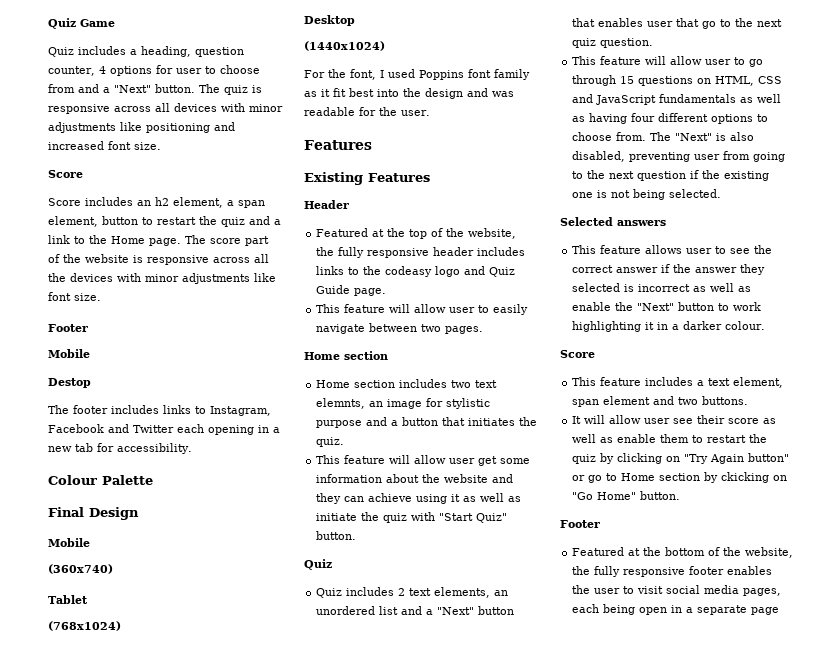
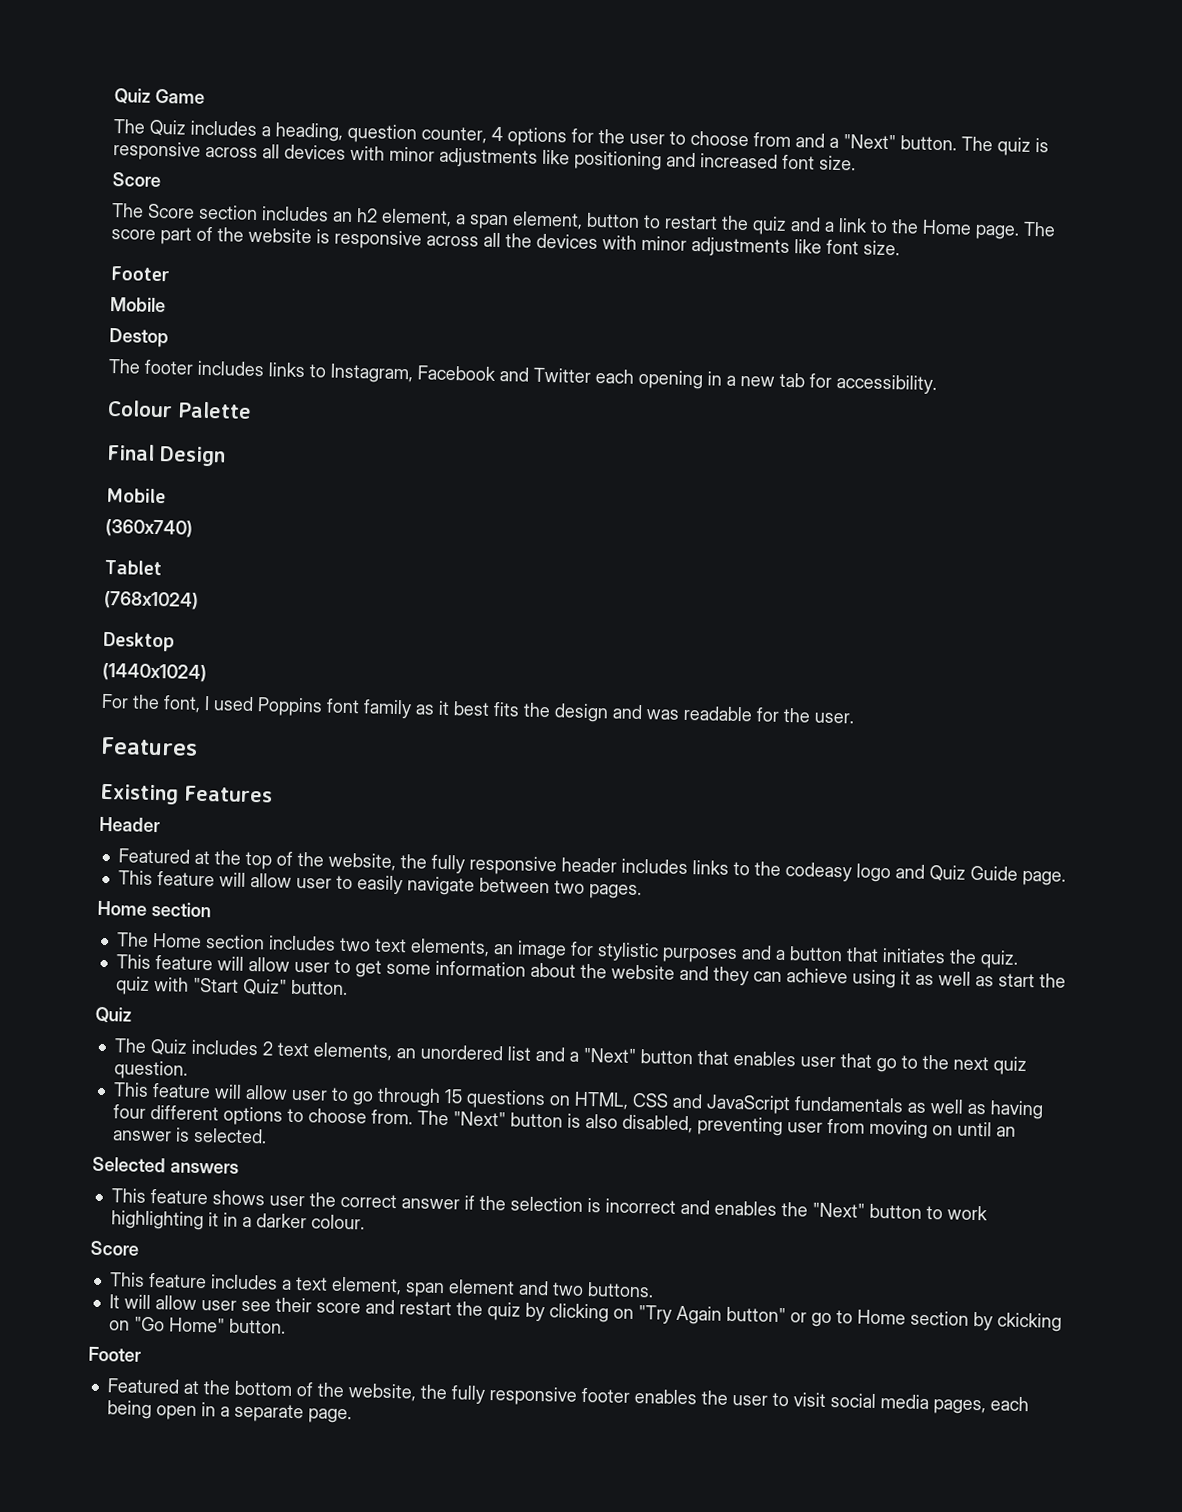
- Quiz includes a heading, question counter, 4 options for user to choose from and a "Next" button.
+ The Quiz includes a heading, question counter, 4 options for the user to choose from and a "Next" button.
- Score includes an h2 element, a span element, button to restart the quiz and a link to the Home page.
+ The Score section includes an h2 element, a span element, button to restart the quiz and a link to the Home page.
- For the font, I used Poppins font family as it fit best into the design and was readable for the user.
+ For the font, I used Poppins font family as it best fits the design and was readable for the user.
- Home section includes two text elemnts, an image for stylistic purpose and a button that initiates the quiz.
+ The Home section includes two text elements, an image for stylistic purposes and a button that initiates the quiz.
- This feature will allow user get some information about the website and they can achieve using it as well as initiate the quiz with "Start Quiz" button.
+ This feature will allow user to get some information about the website and they can achieve using it as well as start the quiz with "Start Quiz" button.
- Quiz includes 2 text elements, an unordered list and a "Next" button that enables user that go to the next quiz question.
+ The Quiz includes 2 text elements, an unordered list and a "Next" button that enables user that go to the next quiz question.
- The "Next" is also disabled, preventing user from going to the next question if the existing one is not being selected.
+ The "Next" button is also disabled, preventing user from moving on until an answer is selected.
- This feature allows user to see the correct answer if the answer they selected is incorrect as well as enable the "Next" button to work highlighting it in a darker colour.
+ This feature shows user the correct answer if the selection is incorrect and enables the "Next" button to work highlighting it in a darker colour.
- It will allow user see their score as well as enable them to restart the quiz by clicking on "Try Again button" or go to Home section by ckicking on "Go Home" button.
+ It will allow user see their score and restart the quiz by clicking on "Try Again button" or go to Home section by ckicking on "Go Home" button.
- Featured at the bottom of the website, the fully responsive footer enables the user to visit social media pages, each being open in a separate page
+ Featured at the bottom of the website, the fully responsive footer enables the user to visit social media pages, each being open in a separate page.

